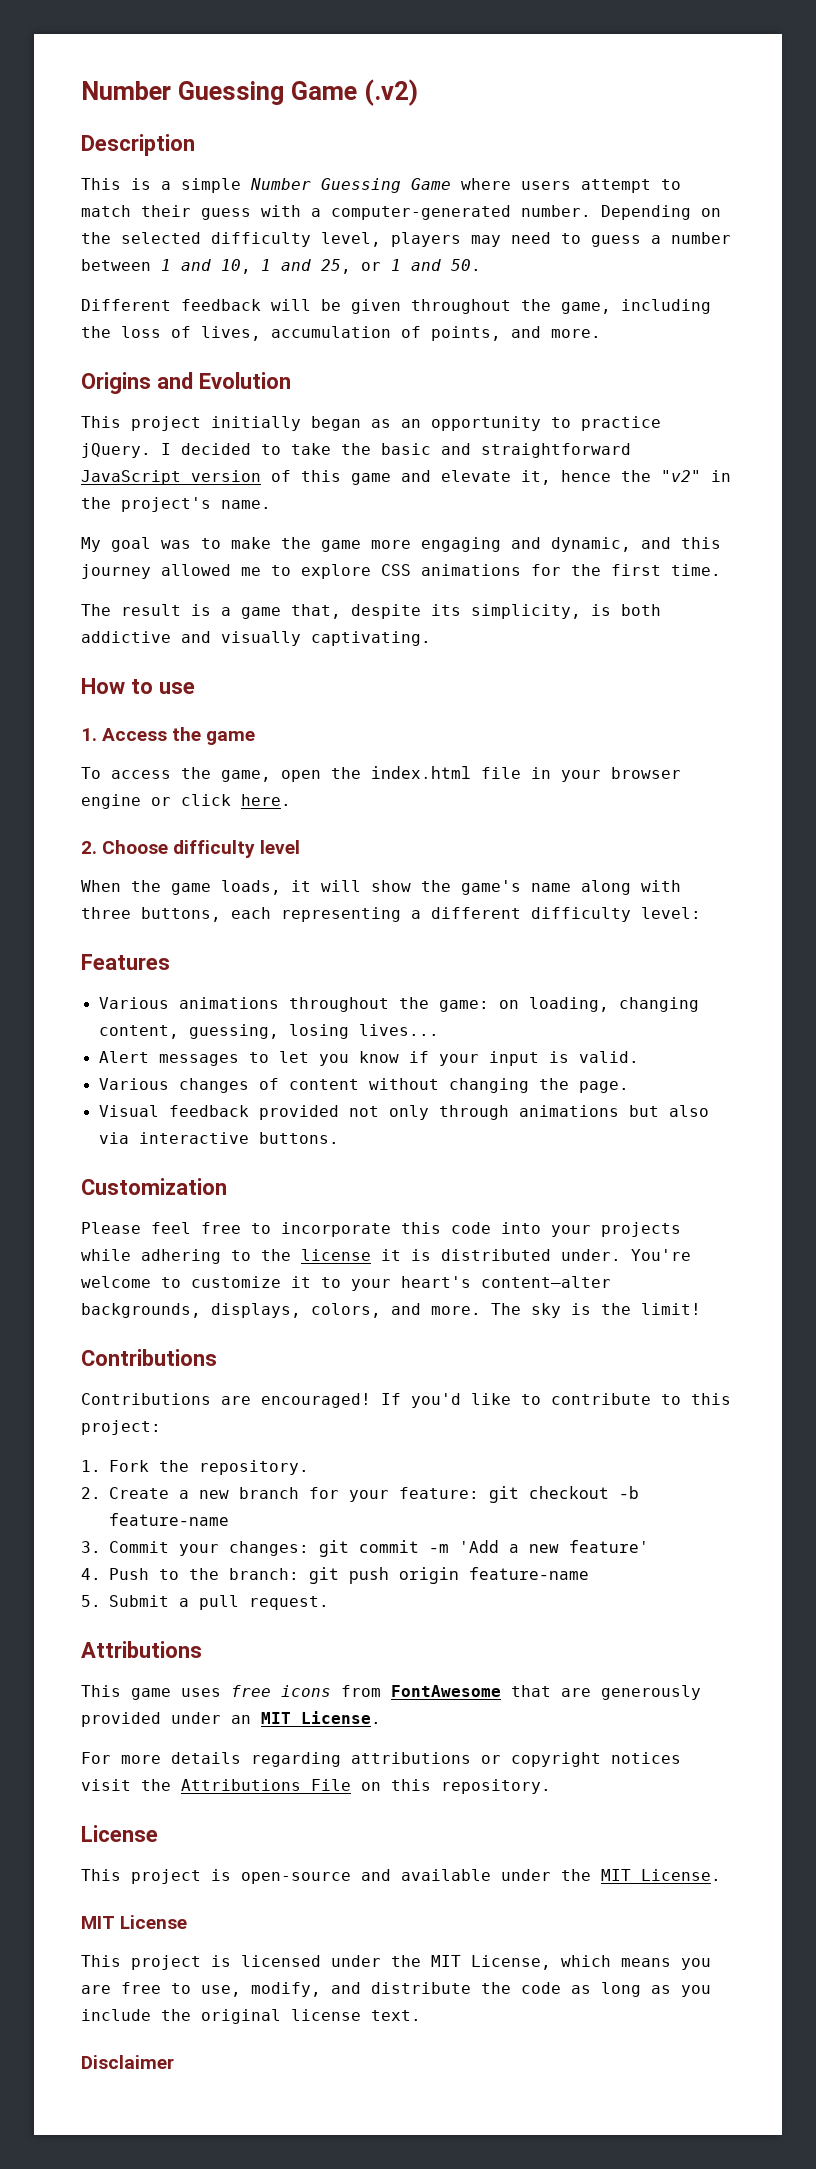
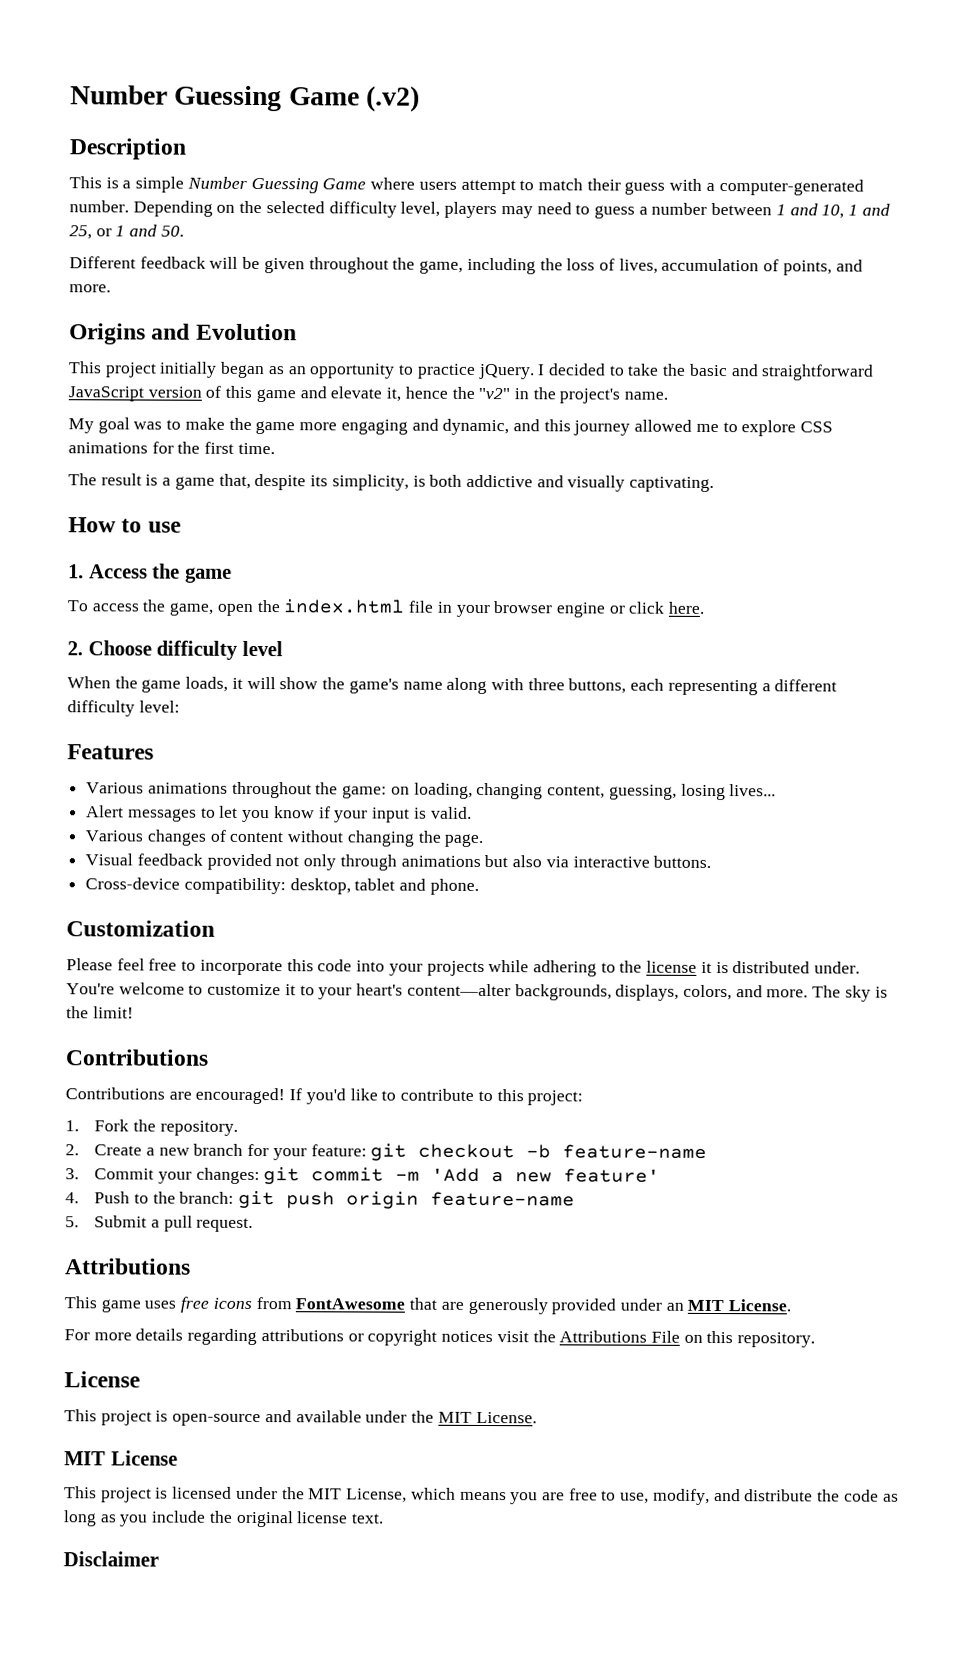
+ Cross-device compatibility: desktop, tablet and phone.

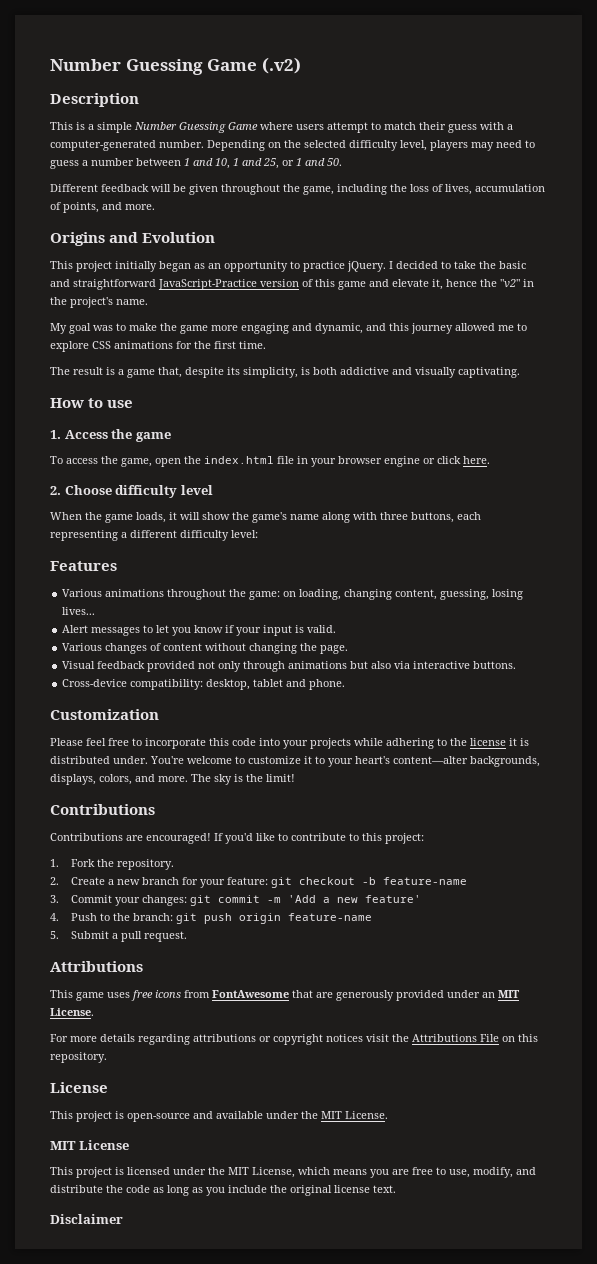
- I decided to take the basic and straightforward JavaScript version of this game and elevate it, hence the "v2" in the project's name.
+ I decided to take the basic and straightforward JavaScript-Practice version of this game and elevate it, hence the "v2" in the project's name.

